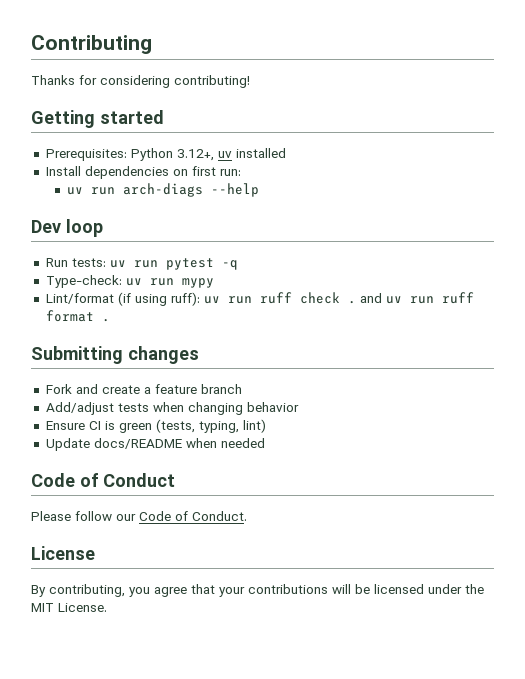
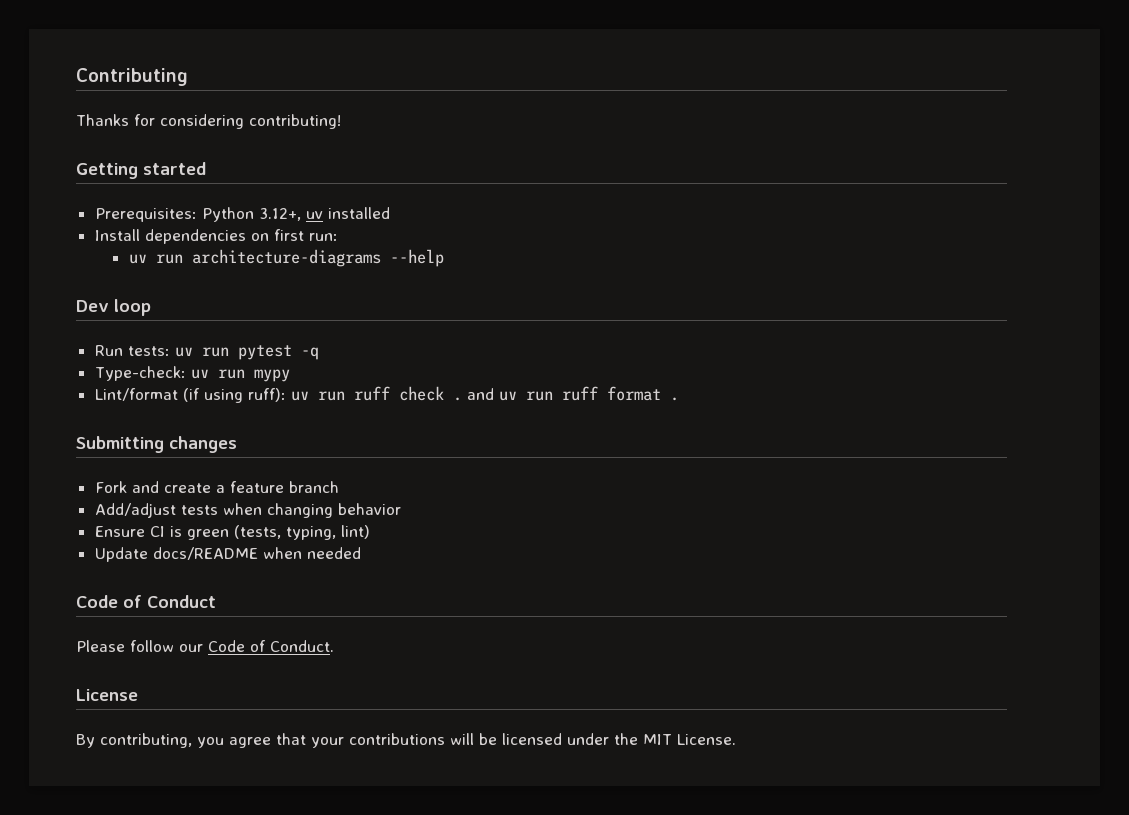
- uv run arch-diags --help
+ uv run architecture-diagrams --help

